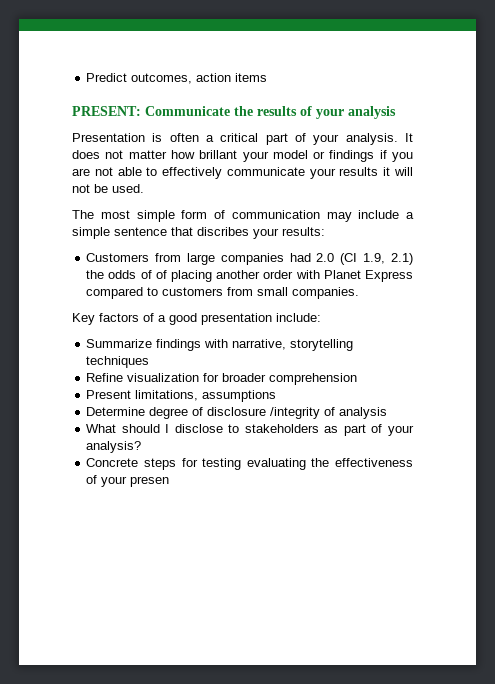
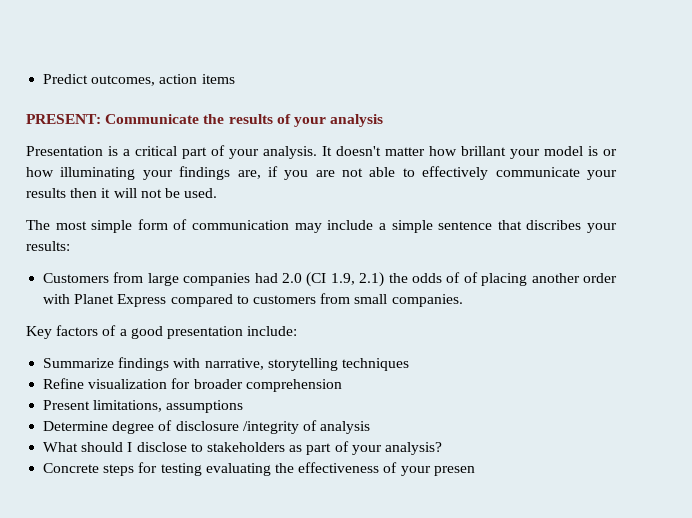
- Presentation is often a critical part of your analysis.
+ Presentation is a critical part of your analysis.
- It does not matter how brillant your model or findings if you are not able to effectively communicate your results it will not be used.
+ It doesn't matter how brillant your model is or how illuminating your findings are, if you are not able to effectively communicate your results then it will not be used.

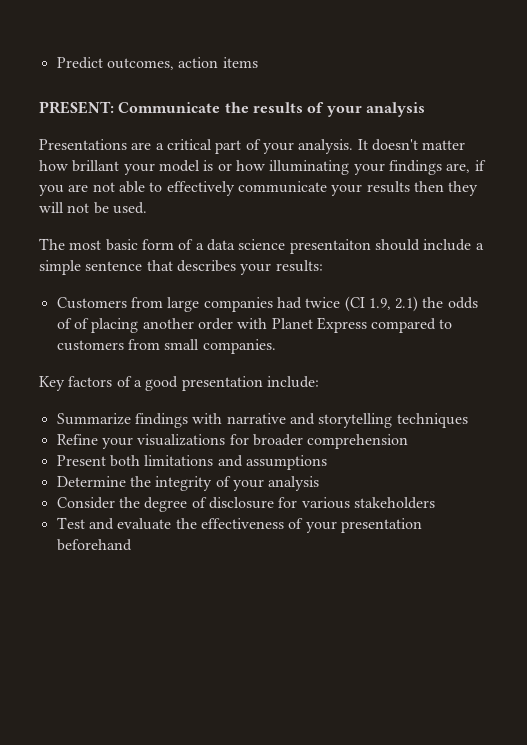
- Presentation is a critical part of your analysis.
+ Presentations are a critical part of your analysis.
- It doesn't matter how brillant your model is or how illuminating your findings are, if you are not able to effectively communicate your results then it will not be used.
+ It doesn't matter how brillant your model is or how illuminating your findings are, if you are not able to effectively communicate your results then they will not be used.
- The most simple form of communication may include a simple sentence that discribes your results:
+ The most basic form of a data science presentaiton should include a simple sentence that describes your results:
- Customers from large companies had 2.0 (CI 1.9, 2.1) the odds of of placing another order with Planet Express compared to customers from small companies.
+ Customers from large companies had twice (CI 1.9, 2.1) the odds of of placing another order with Planet Express compared to customers from small companies.
- Summarize findings with narrative, storytelling techniques
+ Summarize findings with narrative and storytelling techniques
- Refine visualization for broader comprehension
+ Refine your visualizations for broader comprehension
- Present limitations, assumptions
+ Present both limitations and assumptions
- Determine degree of disclosure /integrity of analysis
- What should I disclose to stakeholders as part of your analysis?
- Concrete steps for testing evaluating the effectiveness of your presen
+ Determine the integrity of your analysis
+ Consider the degree of disclosure for various stakeholders
+ Test and evaluate the effectiveness of your presentation beforehand

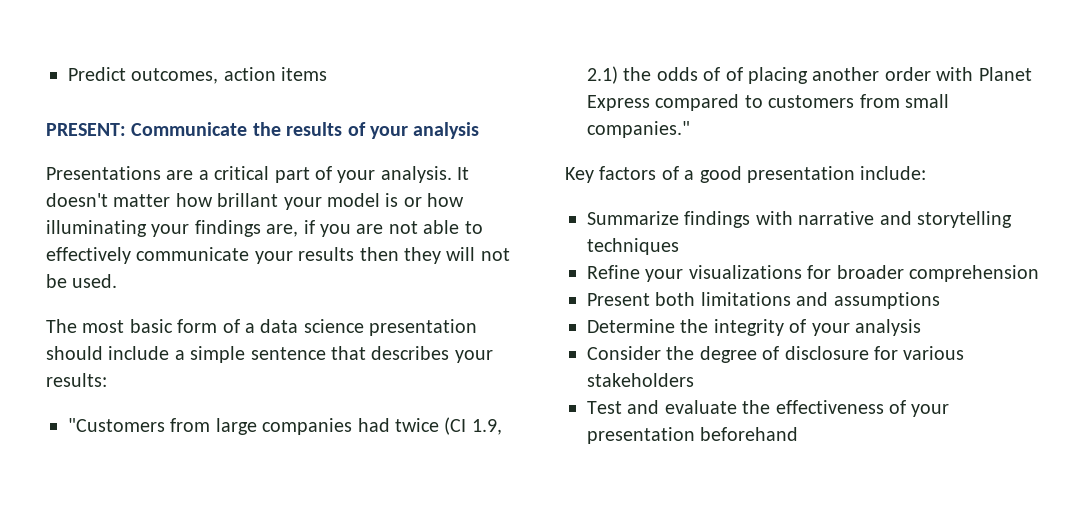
- The most basic form of a data science presentaiton should include a simple sentence that describes your results:
+ The most basic form of a data science presentation should include a simple sentence that describes your results:
- Customers from large companies had twice (CI 1.9, 2.1) the odds of of placing another order with Planet Express compared to customers from small companies.
+ "Customers from large companies had twice (CI 1.9, 2.1) the odds of of placing another order with Planet Express compared to customers from small companies."

